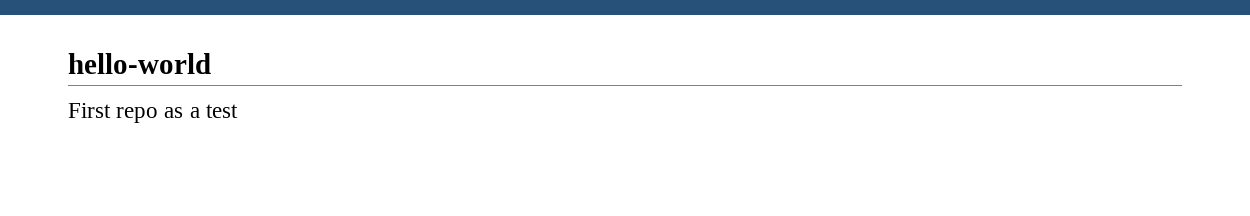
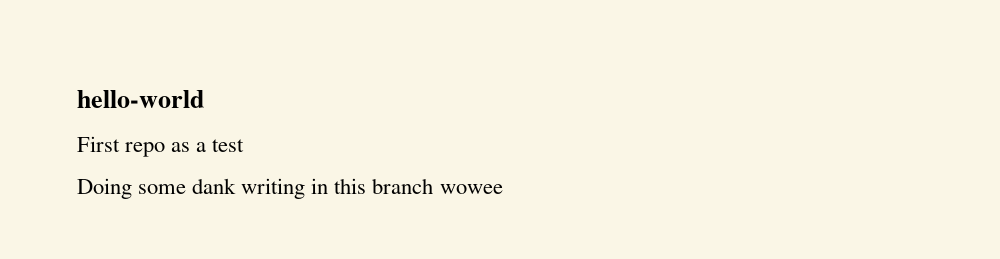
+ Doing some dank writing in this branch wowee

